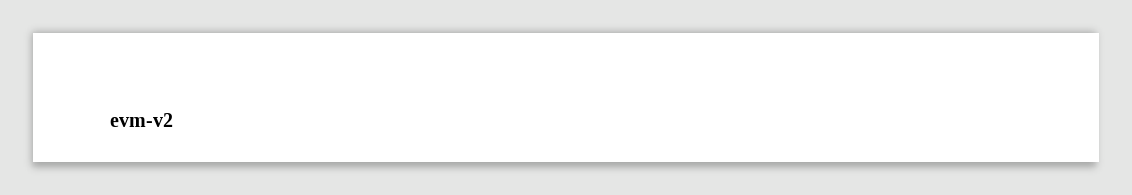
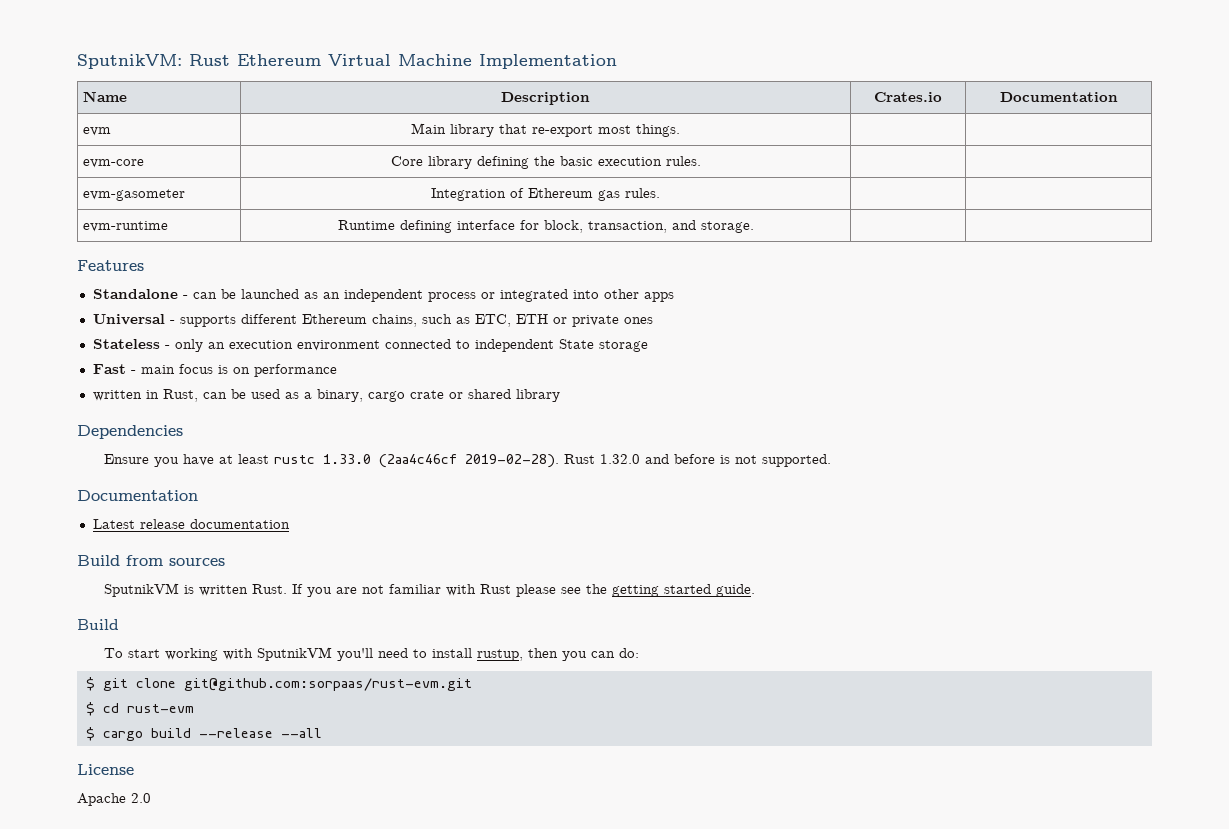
- evm-v2
+ SputnikVM: Rust Ethereum Virtual Machine Implementation
+ Name | Description | Crates.io | Documentation
+ evm | Main library that re-export most things. | |
+ evm-core | Core library defining the basic execution rules. | |
+ evm-gasometer | Integration of Ethereum gas rules. | |
+ evm-runtime | Runtime defining interface for block, transaction, and storage. | |
+ Features
+ Standalone - can be launched as an independent process or integrated into other apps
+ Universal - supports different Ethereum chains, such as ETC, ETH or private ones
+ Stateless - only an execution environment connected to independent State storage
+ Fast - main focus is on performance
+ written in Rust, can be used as a binary, cargo crate or shared library
+ Dependencies
+ Ensure you have at least rustc 1.33.0 (2aa4c46cf 2019-02-28). Rust 1.32.0 and before is not supported.
+ Documentation
+ Latest release documentation
+ Build from sources
+ SputnikVM is written Rust. If you are not familiar with Rust please see the getting started guide.
+ Build
+ To start working with SputnikVM you'll need to install rustup, then you can do:
+ $ git clone git@github.com:sorpaas/rust-evm.git
+ $ cd rust-evm
+ $ cargo build --release --all
+ License
+ Apache 2.0

